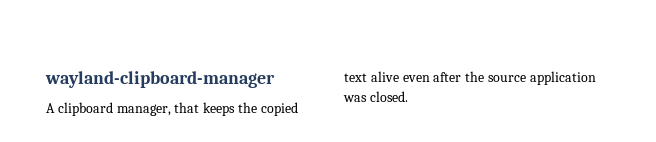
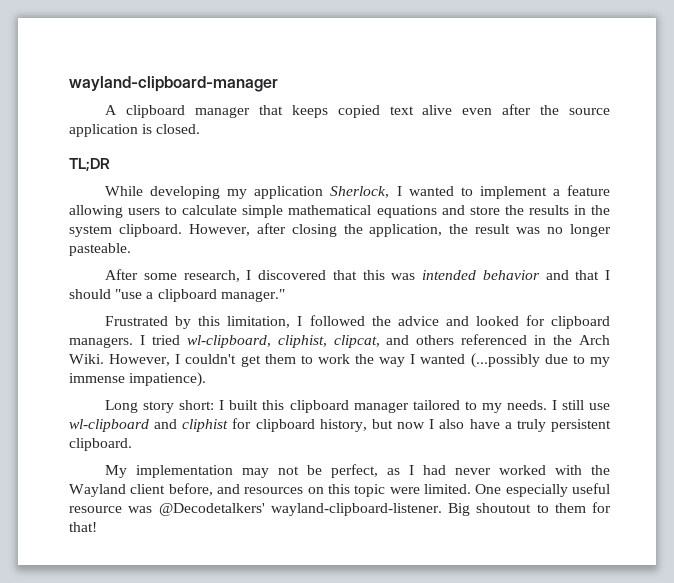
- A clipboard manager, that keeps the copied text alive even after the source application was closed.
+ A clipboard manager that keeps copied text alive even after the source application is closed.
+ TL;DR
+ While developing my application Sherlock, I wanted to implement a feature allowing users to calculate simple mathematical equations and store the results in the system clipboard. However, after closing the application, the result was no longer pasteable.
+ After some research, I discovered that this was intended behavior and that I should "use a clipboard manager."
+ Frustrated by this limitation, I followed the advice and looked for clipboard managers. I tried wl-clipboard, cliphist, clipcat, and others referenced in the Arch Wiki. However, I couldn't get them to work the way I wanted (...possibly due to my immense impatience).
+ Long story short: I built this clipboard manager tailored to my needs. I still use wl-clipboard and cliphist for clipboard history, but now I also have a truly persistent clipboard.
+ My implementation may not be perfect, as I had never worked with the Wayland client before, and resources on this topic were limited. One especially useful resource was @Decodetalkers' wayland-clipboard-listener. Big shoutout to them for that!

